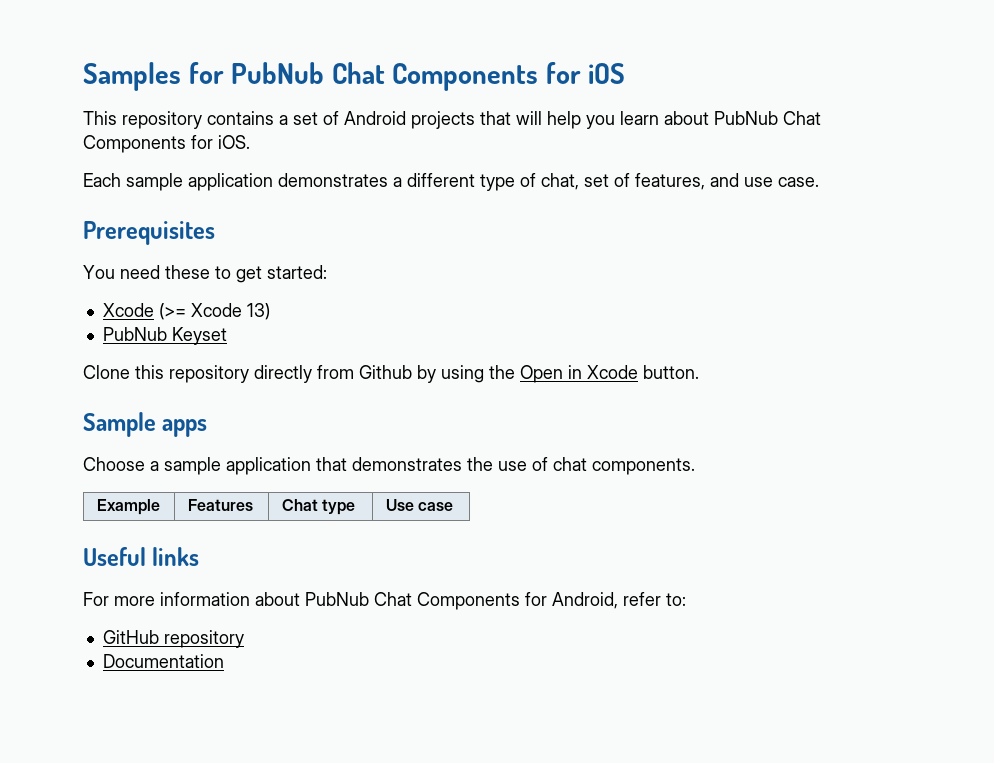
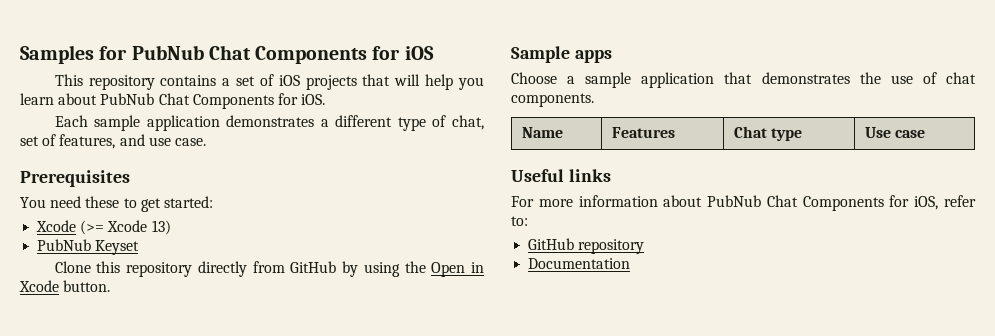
- This repository contains a set of Android projects that will help you learn about PubNub Chat Components for iOS.
+ This repository contains a set of iOS projects that will help you learn about PubNub Chat Components for iOS.
- Clone this repository directly from Github by using the Open in Xcode button.
+ Clone this repository directly from GitHub by using the Open in Xcode button.
- Example | Features | Chat type | Use case
+ Name | Features | Chat type | Use case
- For more information about PubNub Chat Components for Android, refer to:
+ For more information about PubNub Chat Components for iOS, refer to:

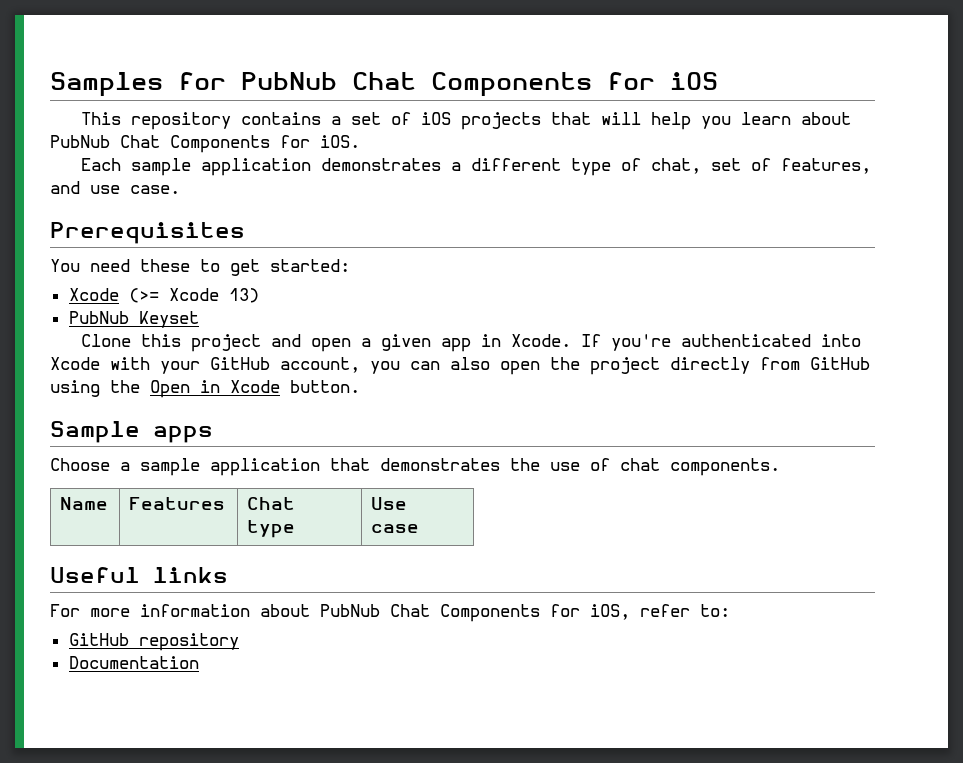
- Clone this repository directly from GitHub by using the Open in Xcode button.
+ Clone this project and open a given app in Xcode. If you're authenticated into Xcode with your GitHub account, you can also open the project directly from GitHub using the Open in Xcode button.

